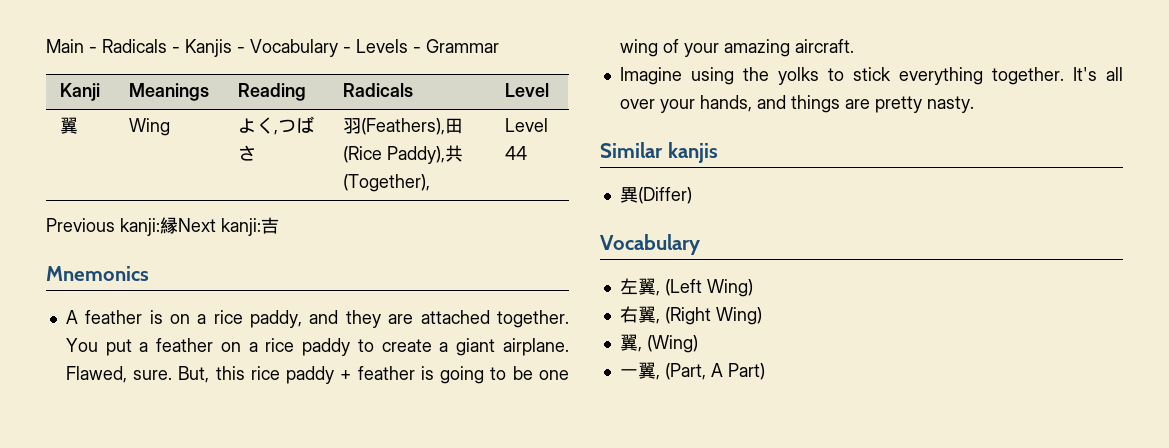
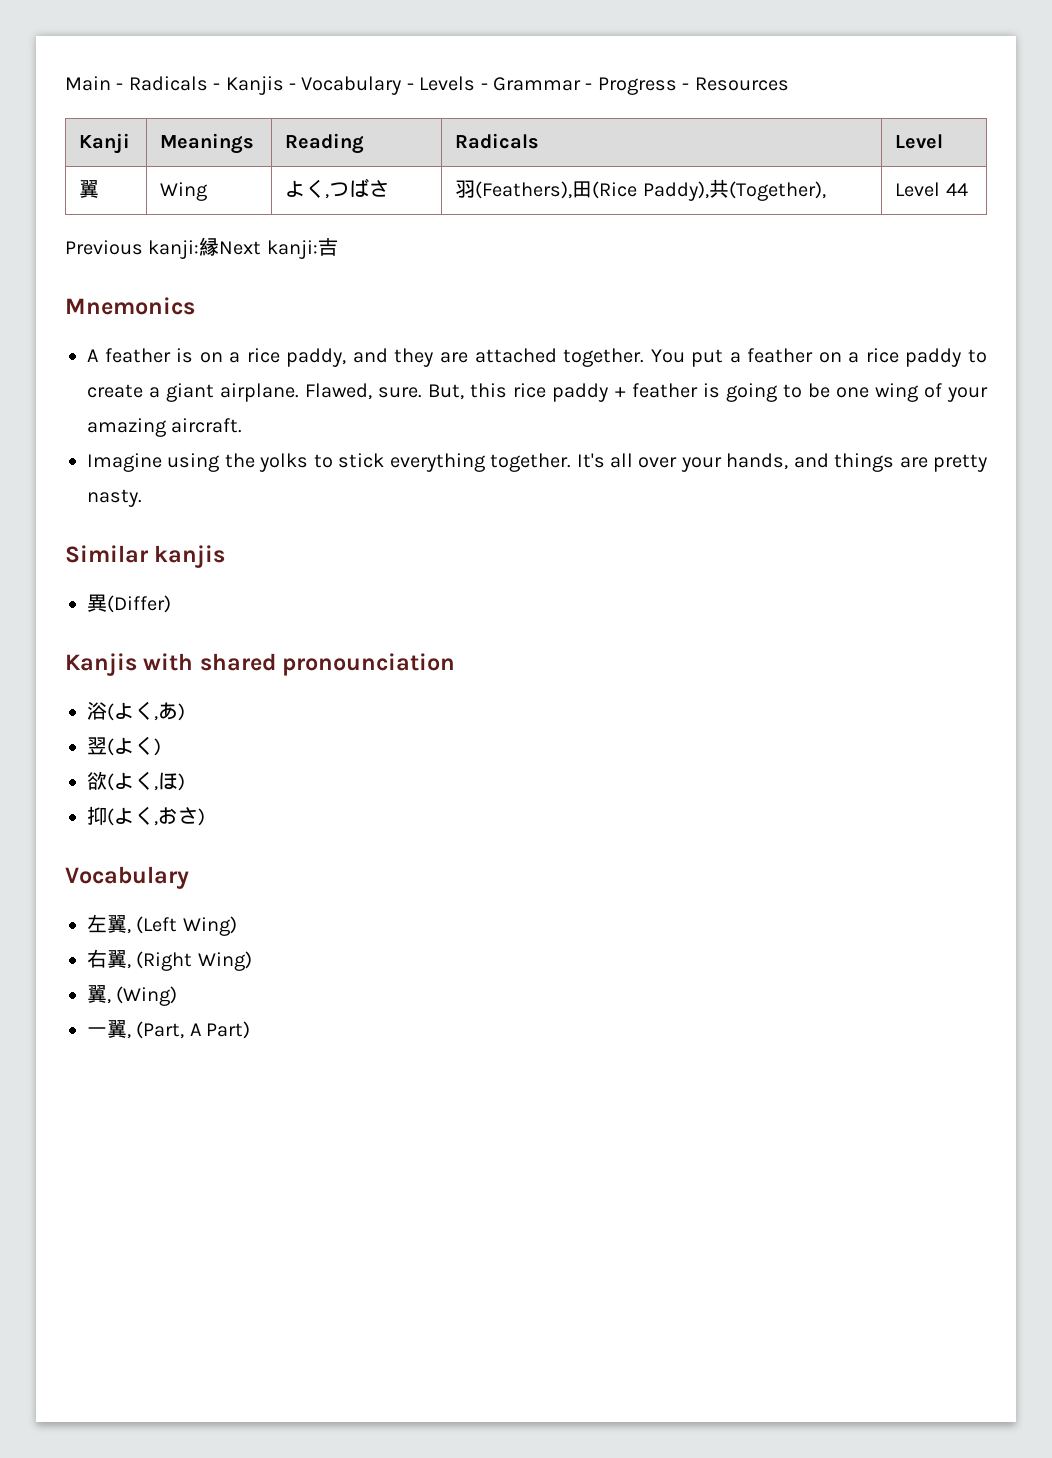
- Main - Radicals - Kanjis - Vocabulary - Levels - Grammar
+ Main - Radicals - Kanjis - Vocabulary - Levels - Grammar - Progress - Resources
+ Kanjis with shared pronounciation
+ 浴(よく,あ)
+ 翌(よく)
+ 欲(よく,ほ)
+ 抑(よく,おさ)

